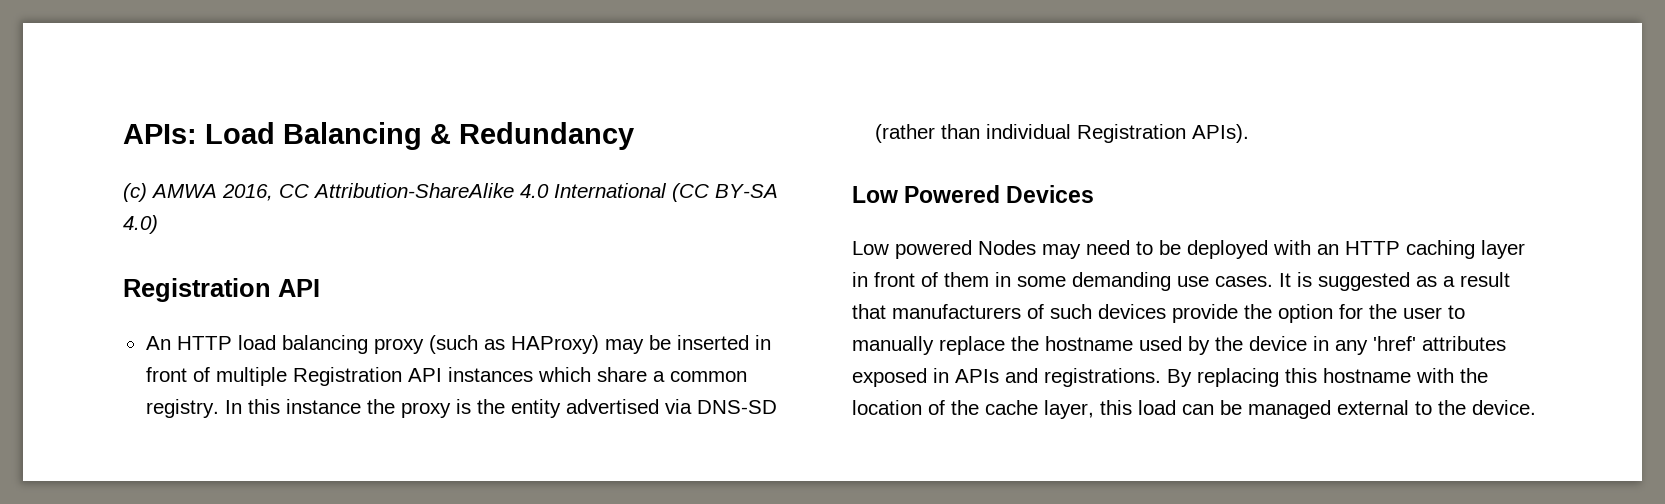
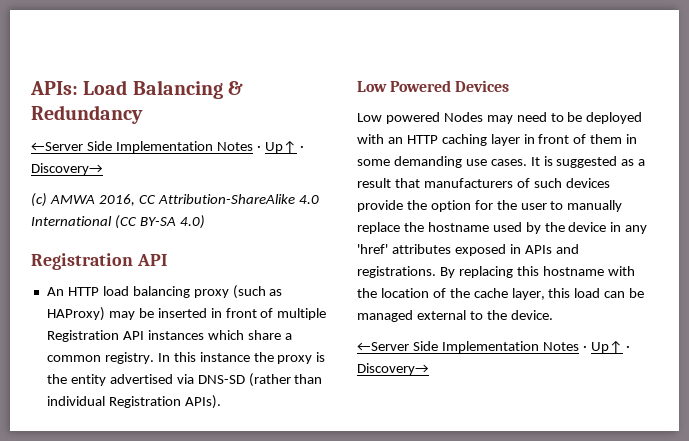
  APIs: Load Balancing & Redundancy
+ ←Server Side Implementation Notes · Up↑ · Discovery→
  By replacing this hostname with the location of the cache layer, this load can be managed external to the device.
+ ←Server Side Implementation Notes · Up↑ · Discovery→

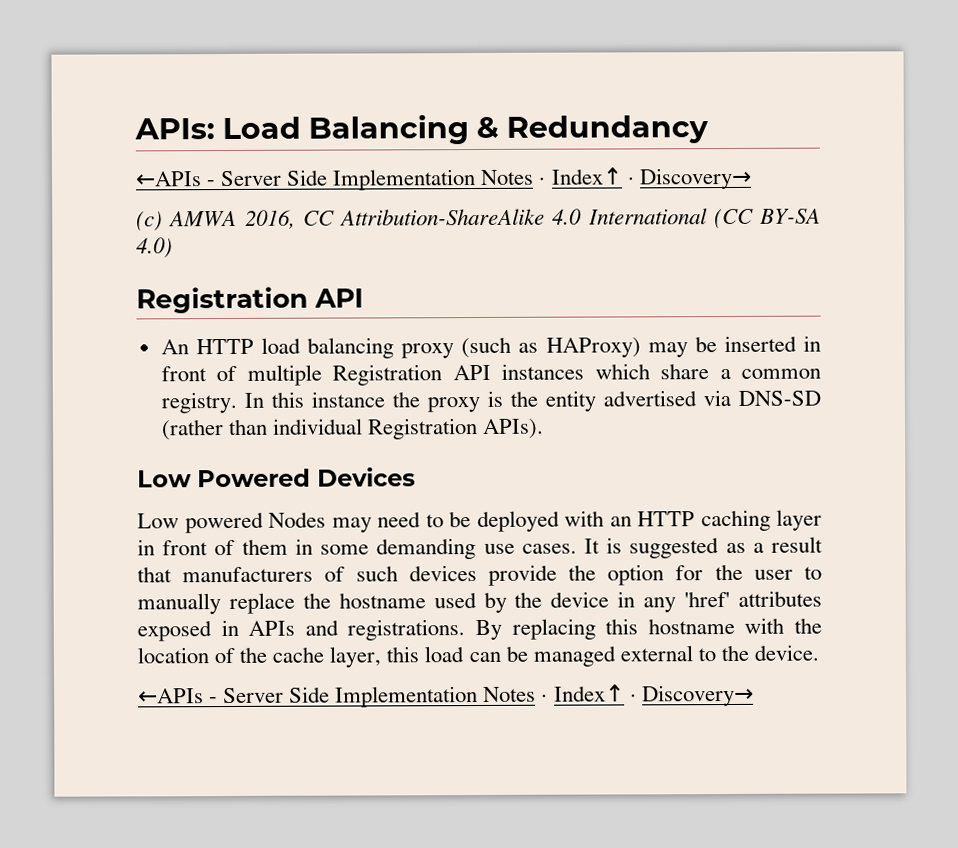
  APIs: Load Balancing & Redundancy
- ←Server Side Implementation Notes · Up↑ · Discovery→
+ ←APIs - Server Side Implementation Notes · Index↑ · Discovery→
  By replacing this hostname with the location of the cache layer, this load can be managed external to the device.
- ←Server Side Implementation Notes · Up↑ · Discovery→
+ ←APIs - Server Side Implementation Notes · Index↑ · Discovery→

